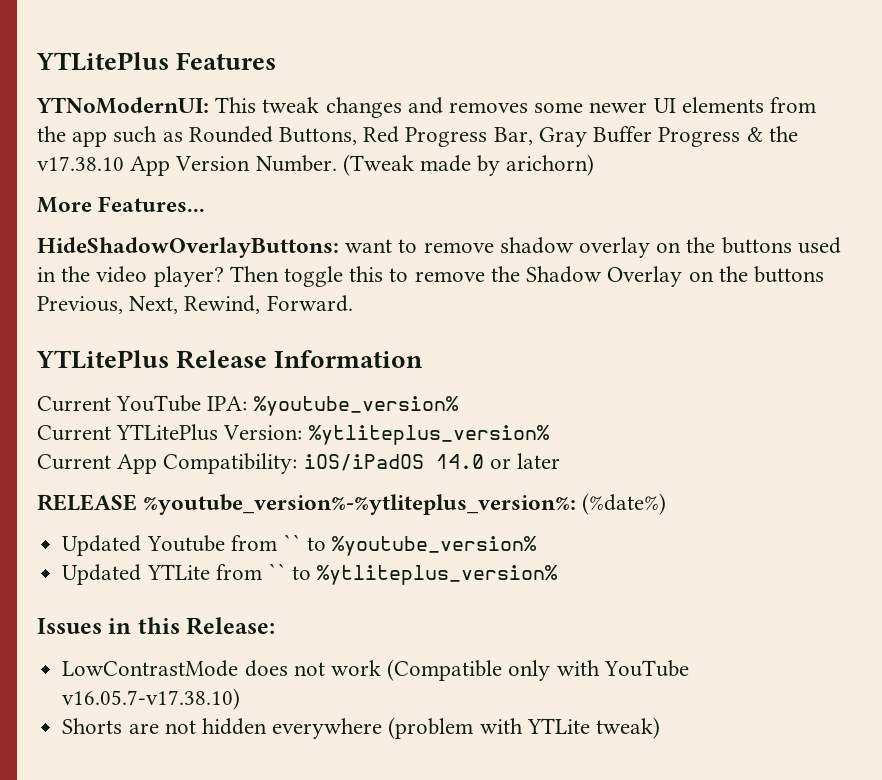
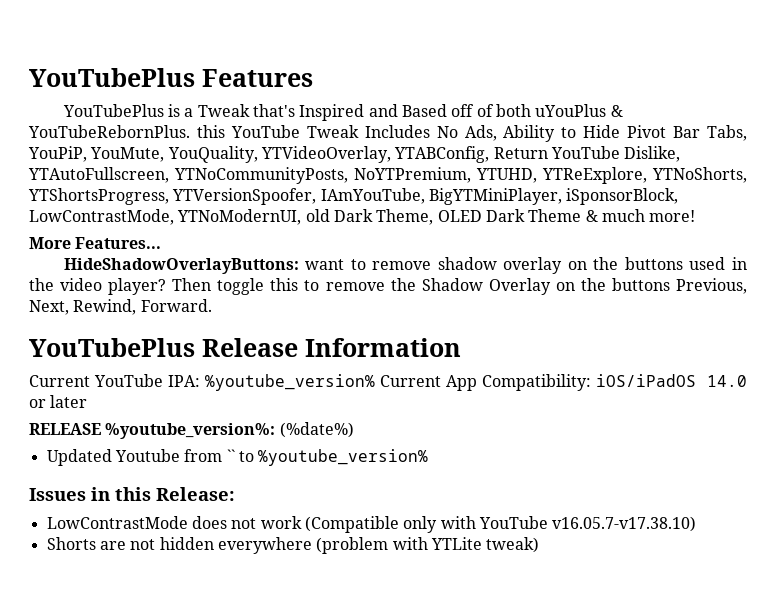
- YTLitePlus Features
+ YouTubePlus Features
- YTNoModernUI: This tweak changes and removes some newer UI elements from the app such as Rounded Buttons, Red Progress Bar, Gray Buffer Progress & the v17.38.10 App Version Number. (Tweak made by arichorn)
+ YouTubePlus is a Tweak that's Inspired and Based off of both uYouPlus & YouTubeRebornPlus. this YouTube Tweak Includes No Ads, Ability to Hide Pivot Bar Tabs, YouPiP, YouMute, YouQuality, YTVideoOverlay, YTABConfig, Return YouTube Dislike, YTAutoFullscreen, YTNoCommunityPosts, NoYTPremium, YTUHD, YTReExplore, YTNoShorts, YTShortsProgress, YTVersionSpoofer, IAmYouTube, BigYTMiniPlayer, iSponsorBlock, LowContrastMode, YTNoModernUI, old Dark Theme, OLED Dark Theme & much more!
- YTLitePlus Release Information
+ YouTubePlus Release Information
- Current YouTube IPA: %youtube_version%
- Current YTLitePlus Version: %ytliteplus_version%
- Current App Compatibility: iOS/iPadOS 14.0 or later
+ Current YouTube IPA: %youtube_version% Current App Compatibility: iOS/iPadOS 14.0 or later
- RELEASE %youtube_version%-%ytliteplus_version%: (%date%)
+ RELEASE %youtube_version%: (%date%)
- Updated YTLite from `` to %ytliteplus_version%

